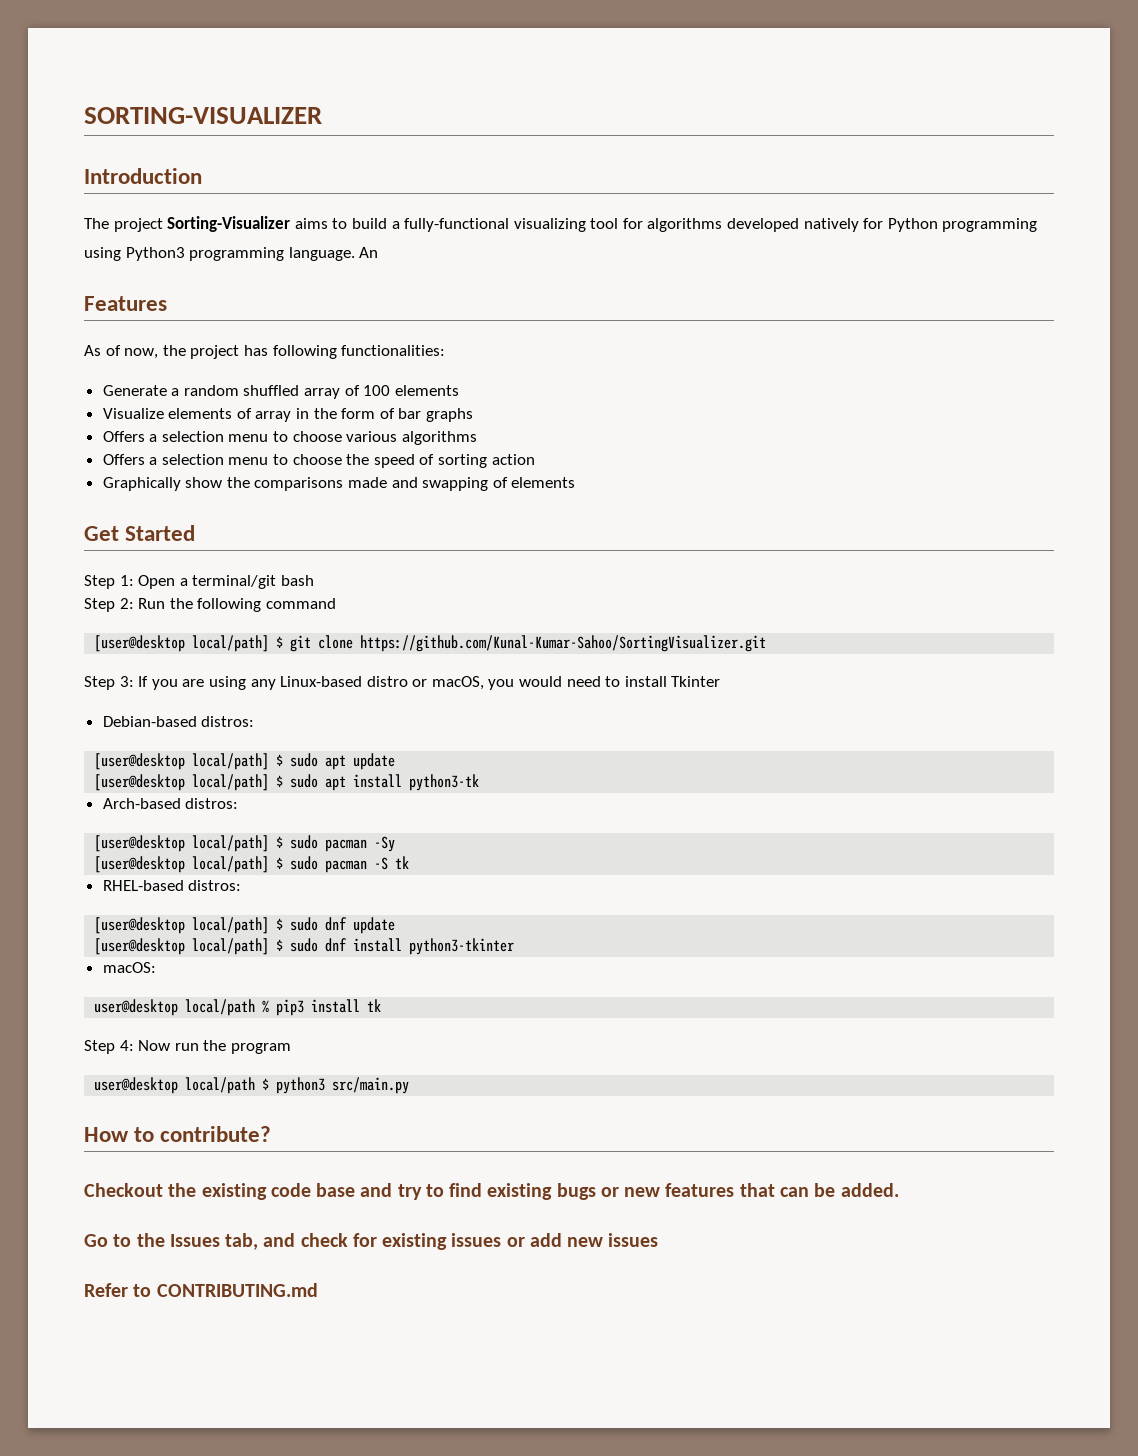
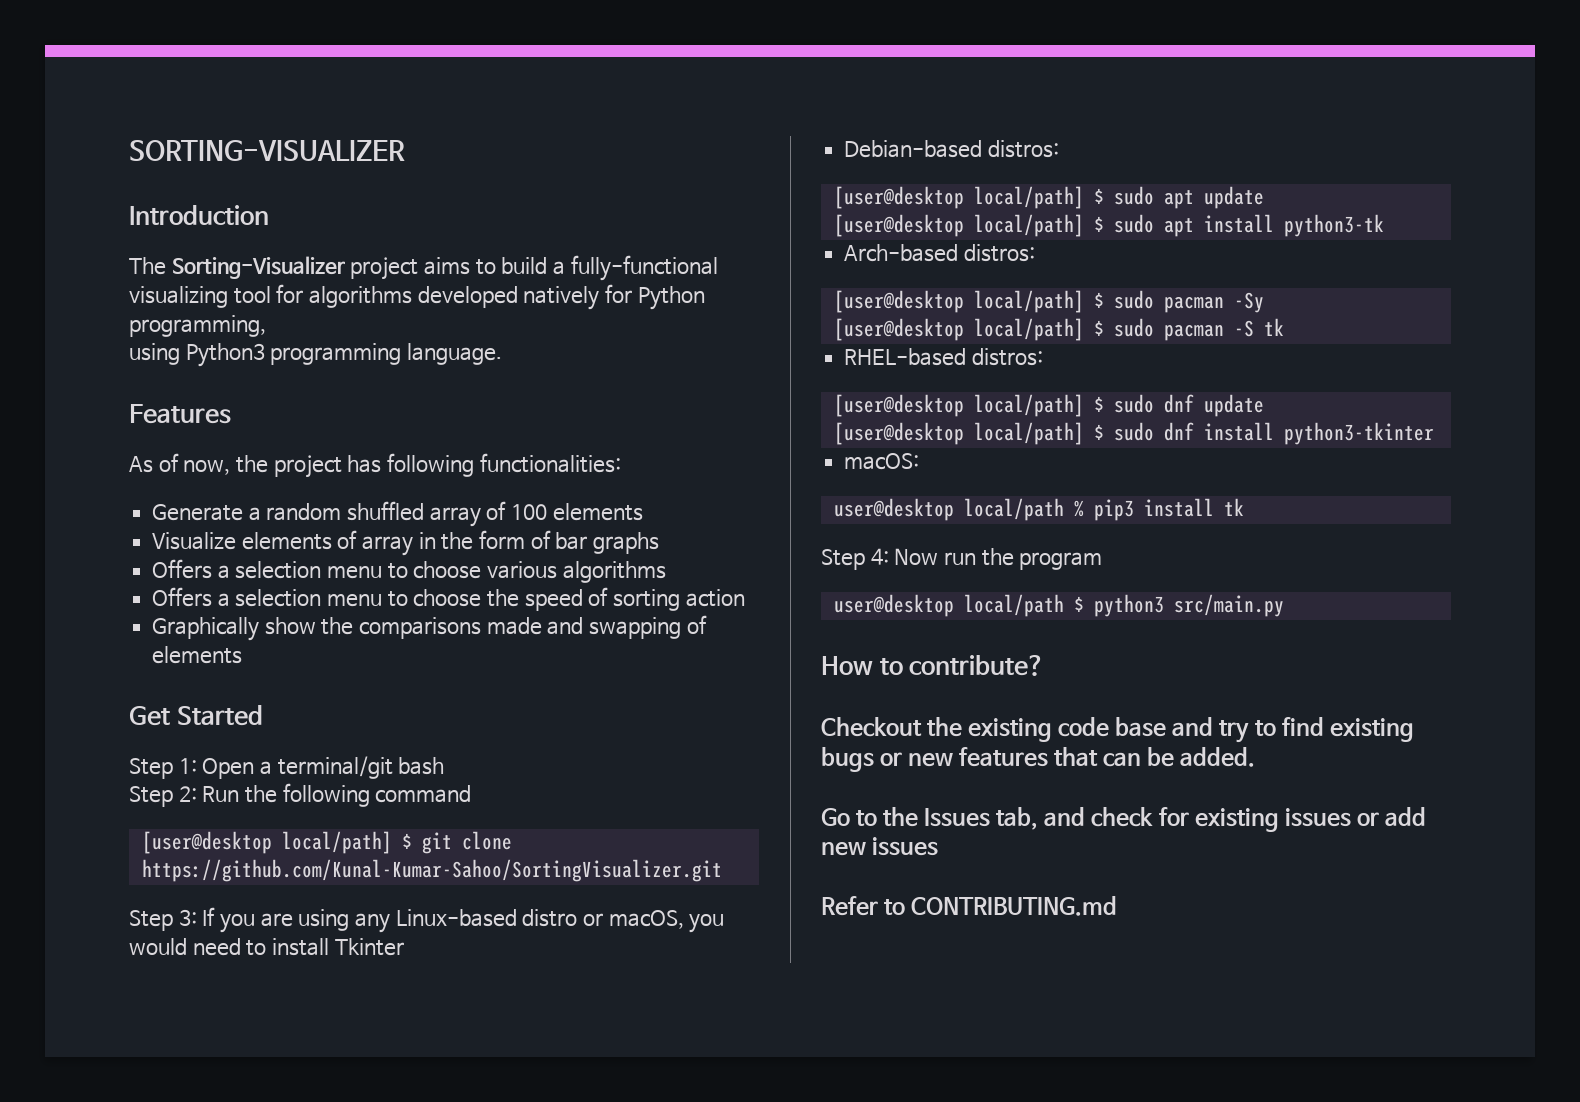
- The project Sorting-Visualizer aims to build a fully-functional visualizing tool for algorithms developed natively for Python programming
+ The Sorting-Visualizer project aims to build a fully-functional visualizing tool for algorithms developed natively for Python programming,
- An

